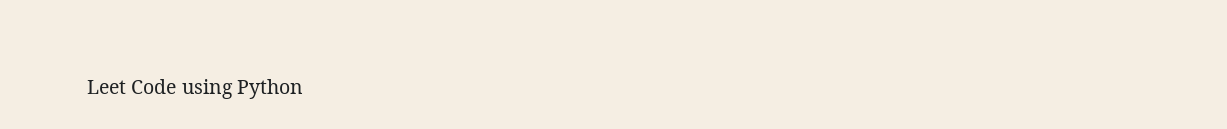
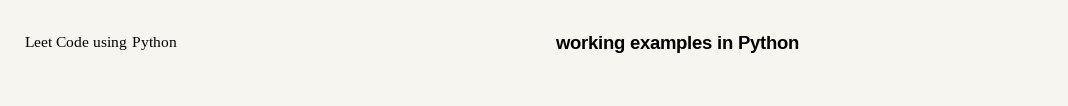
+ working examples in Python

